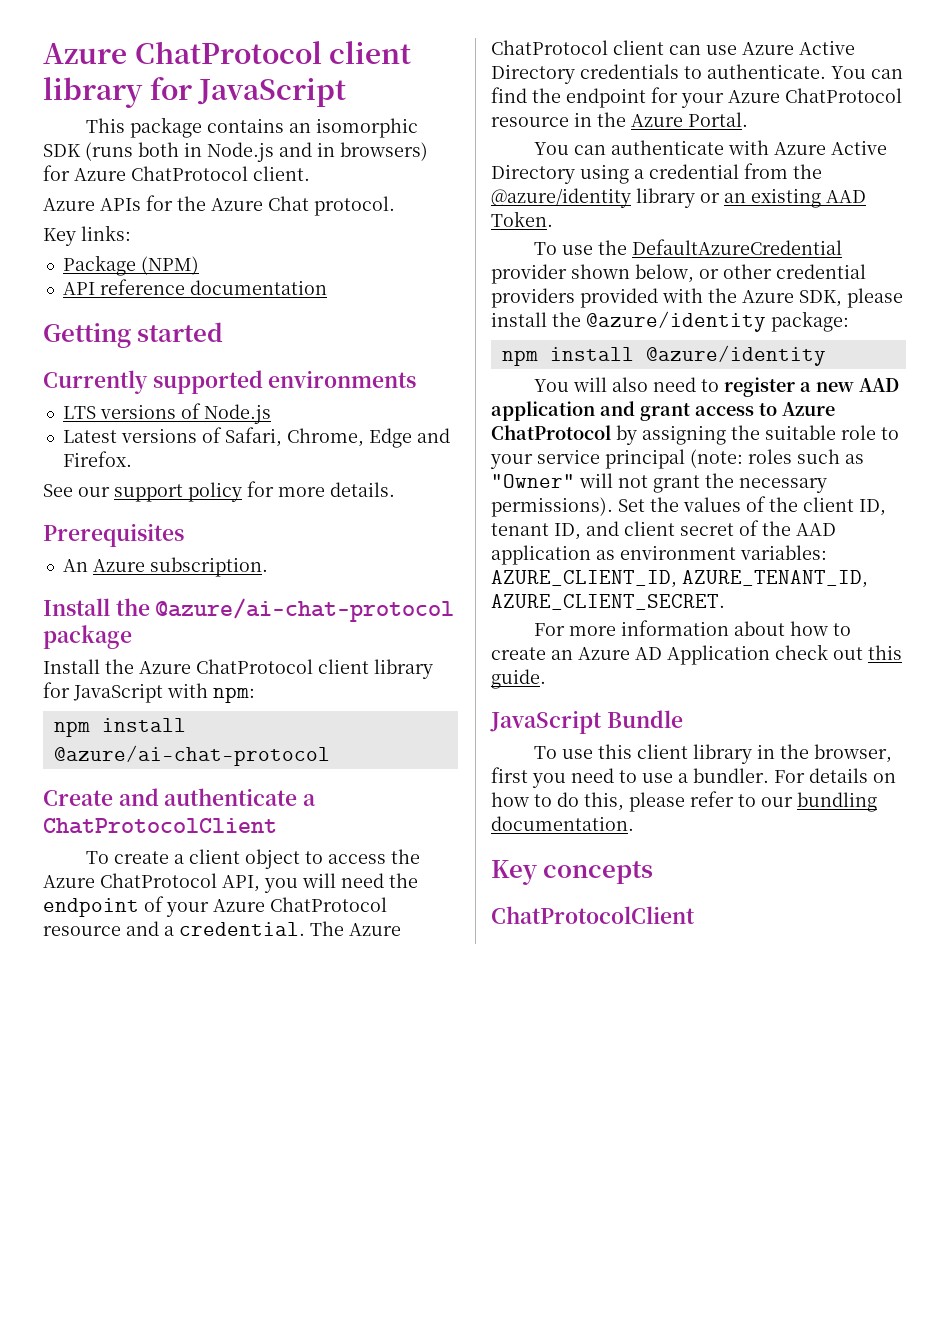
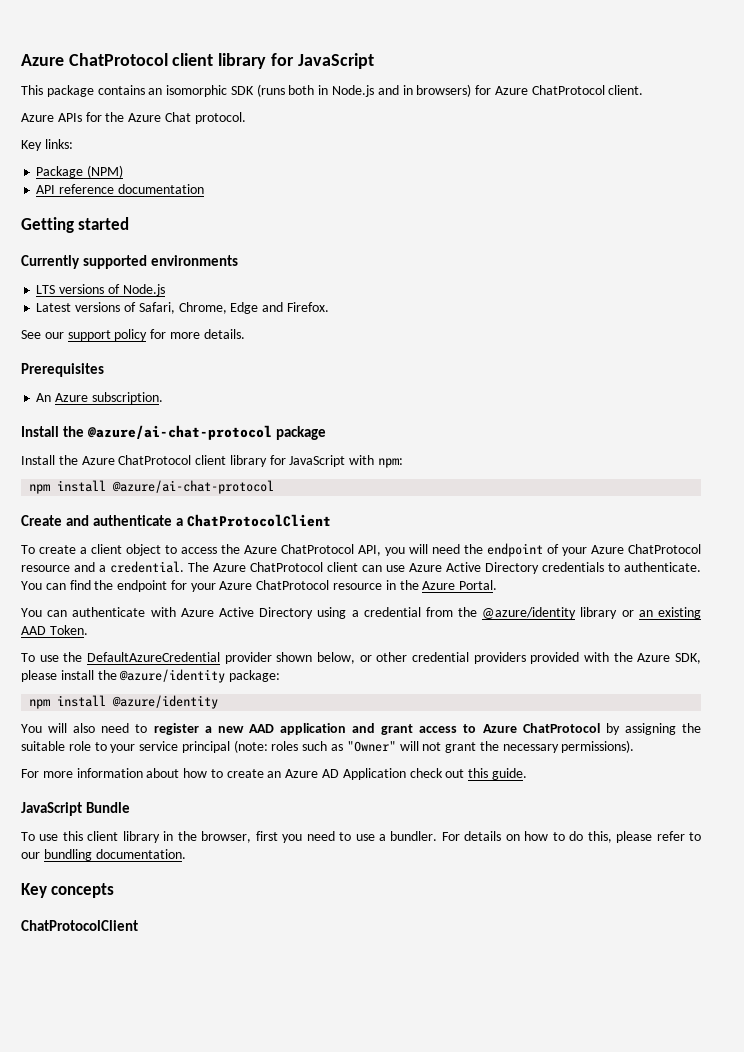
- Set the values of the client ID, tenant ID, and client secret of the AAD application as environment variables: AZURE_CLIENT_ID, AZURE_TENANT_ID, AZURE_CLIENT_SECRET.

